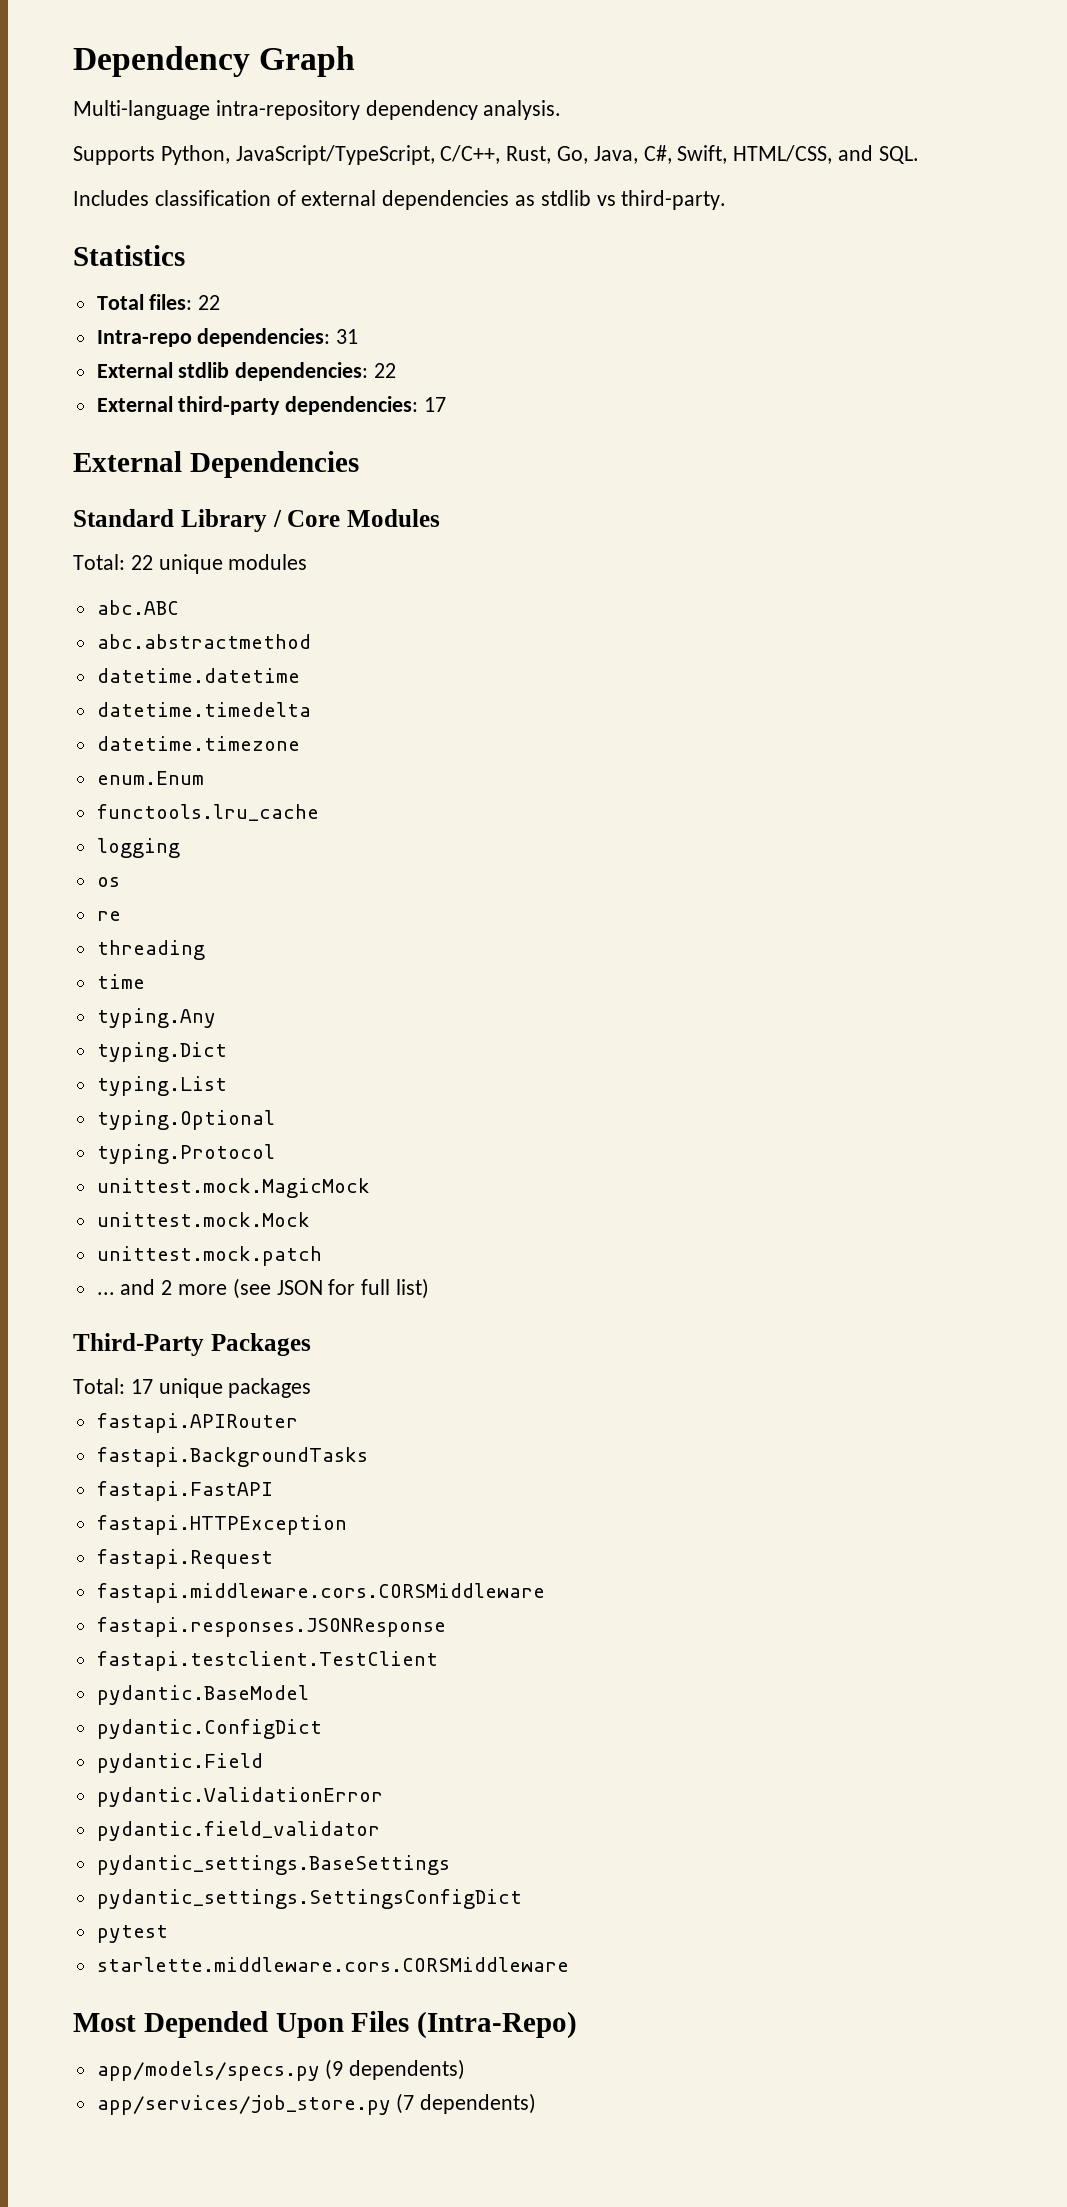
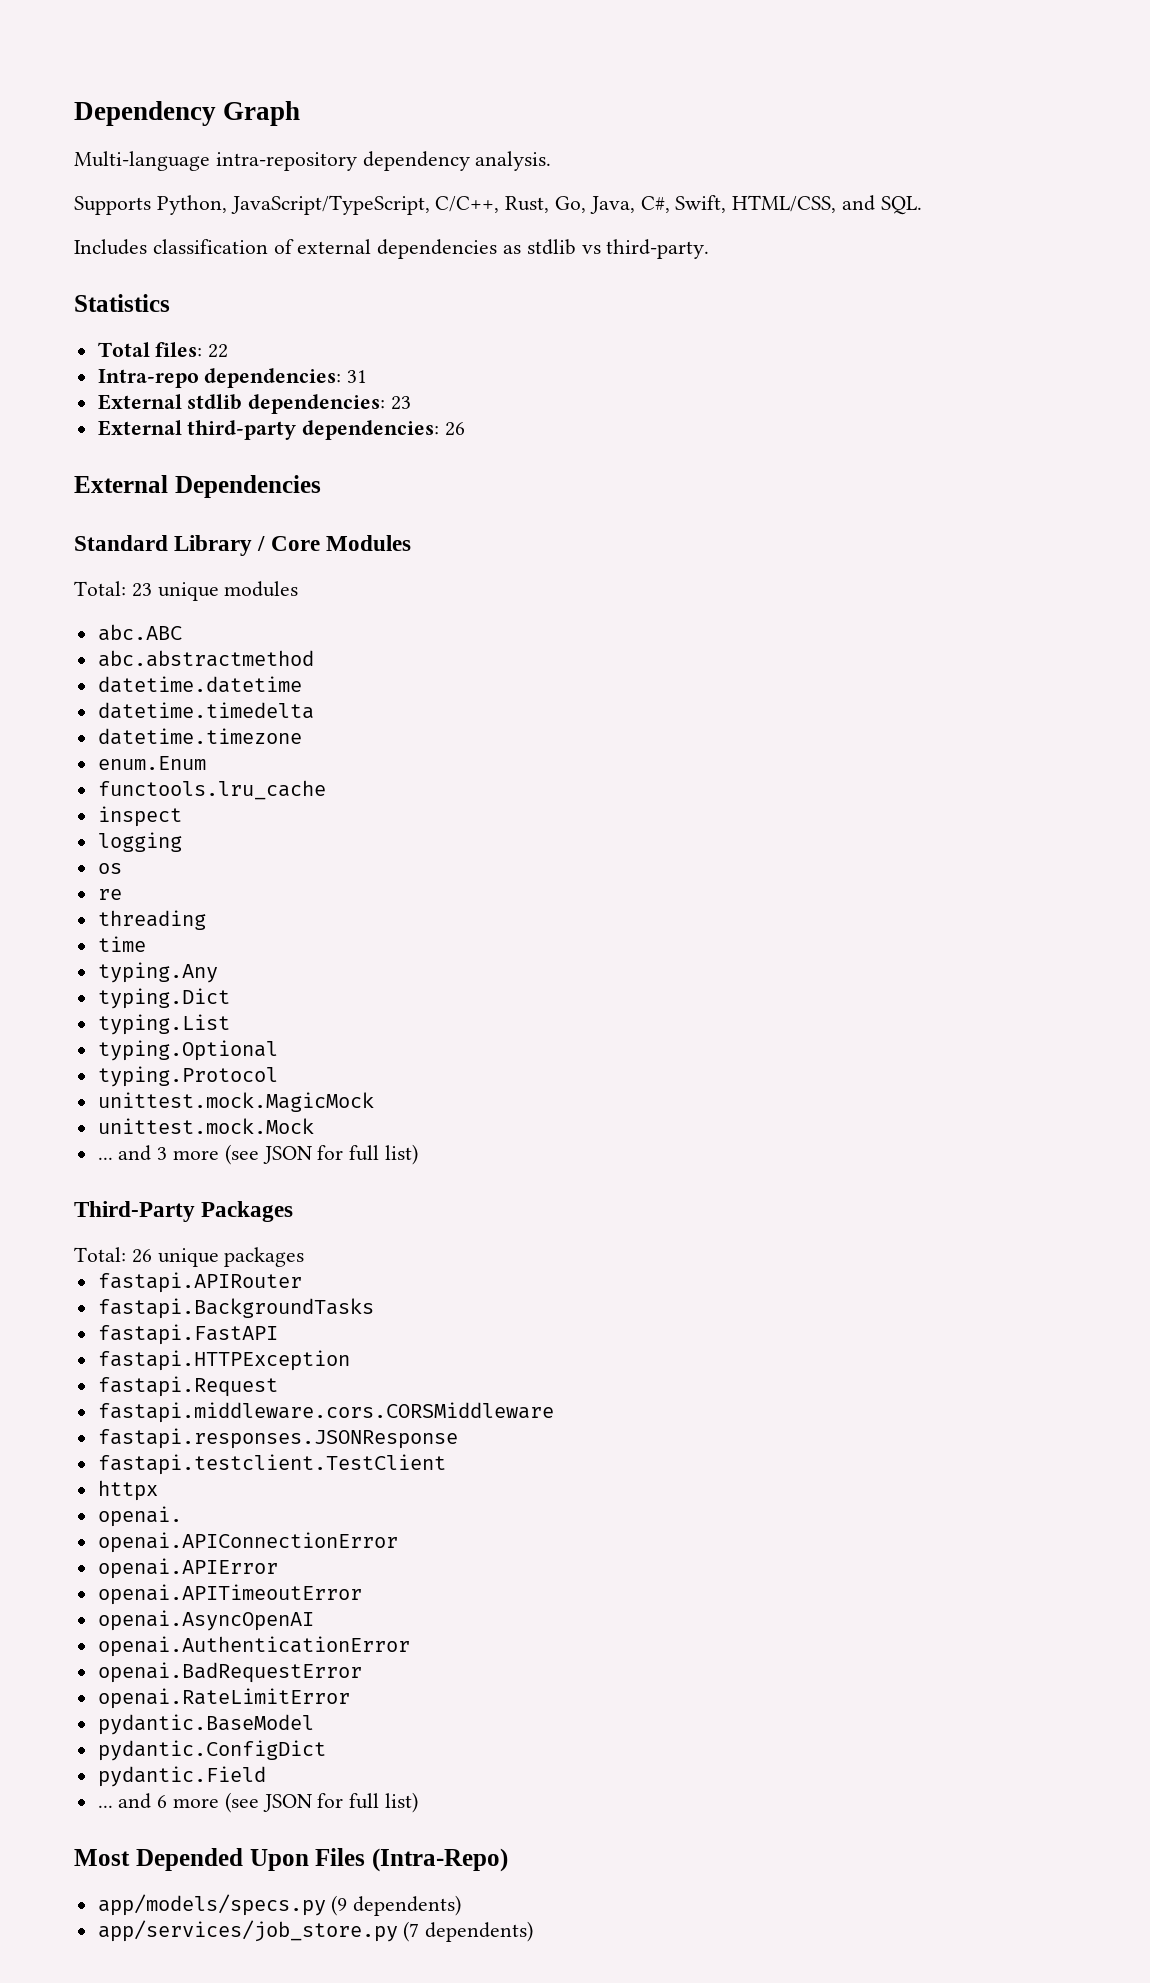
- External stdlib dependencies: 22
+ External stdlib dependencies: 23
- External third-party dependencies: 17
+ External third-party dependencies: 26
- Total: 22 unique modules
+ Total: 23 unique modules
+ inspect
- unittest.mock.patch
- ... and 2 more (see JSON for full list)
+ ... and 3 more (see JSON for full list)
- Total: 17 unique packages
+ Total: 26 unique packages
+ httpx
+ openai.
+ openai.APIConnectionError
+ openai.APIError
+ openai.APITimeoutError
+ openai.AsyncOpenAI
+ openai.AuthenticationError
+ openai.BadRequestError
+ openai.RateLimitError
  pydantic.BaseModel
  pydantic.ConfigDict
  pydantic.Field
- pydantic.ValidationError
- pydantic.field_validator
- pydantic_settings.BaseSettings
- pydantic_settings.SettingsConfigDict
- pytest
- starlette.middleware.cors.CORSMiddleware
+ ... and 6 more (see JSON for full list)

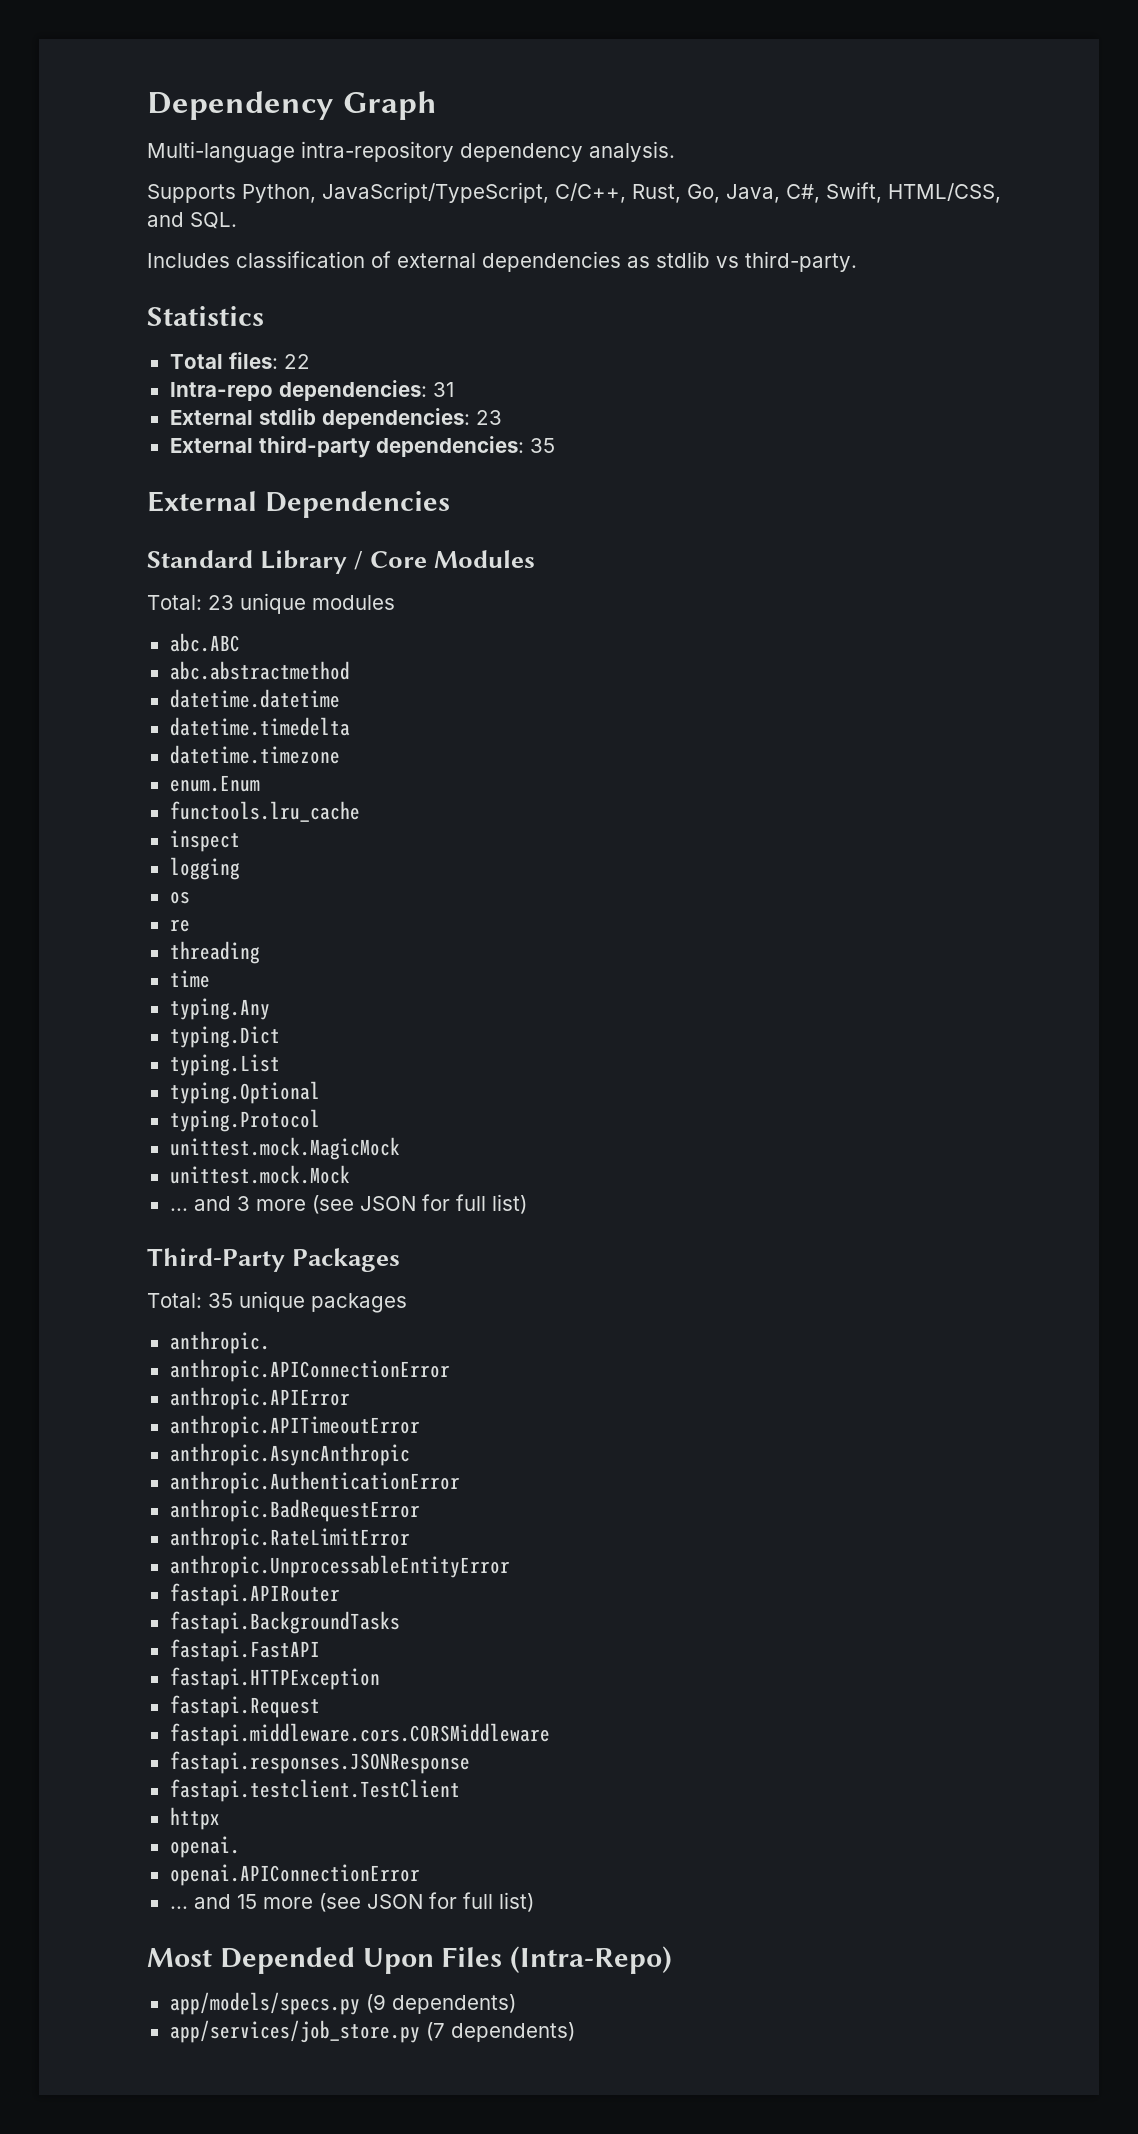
- External third-party dependencies: 26
+ External third-party dependencies: 35
- Total: 26 unique packages
+ Total: 35 unique packages
+ anthropic.
+ anthropic.APIConnectionError
+ anthropic.APIError
+ anthropic.APITimeoutError
+ anthropic.AsyncAnthropic
+ anthropic.AuthenticationError
+ anthropic.BadRequestError
+ anthropic.RateLimitError
+ anthropic.UnprocessableEntityError
- openai.APIError
- openai.APITimeoutError
- openai.AsyncOpenAI
- openai.AuthenticationError
- openai.BadRequestError
- openai.RateLimitError
- pydantic.BaseModel
- pydantic.ConfigDict
- pydantic.Field
- ... and 6 more (see JSON for full list)
+ ... and 15 more (see JSON for full list)

